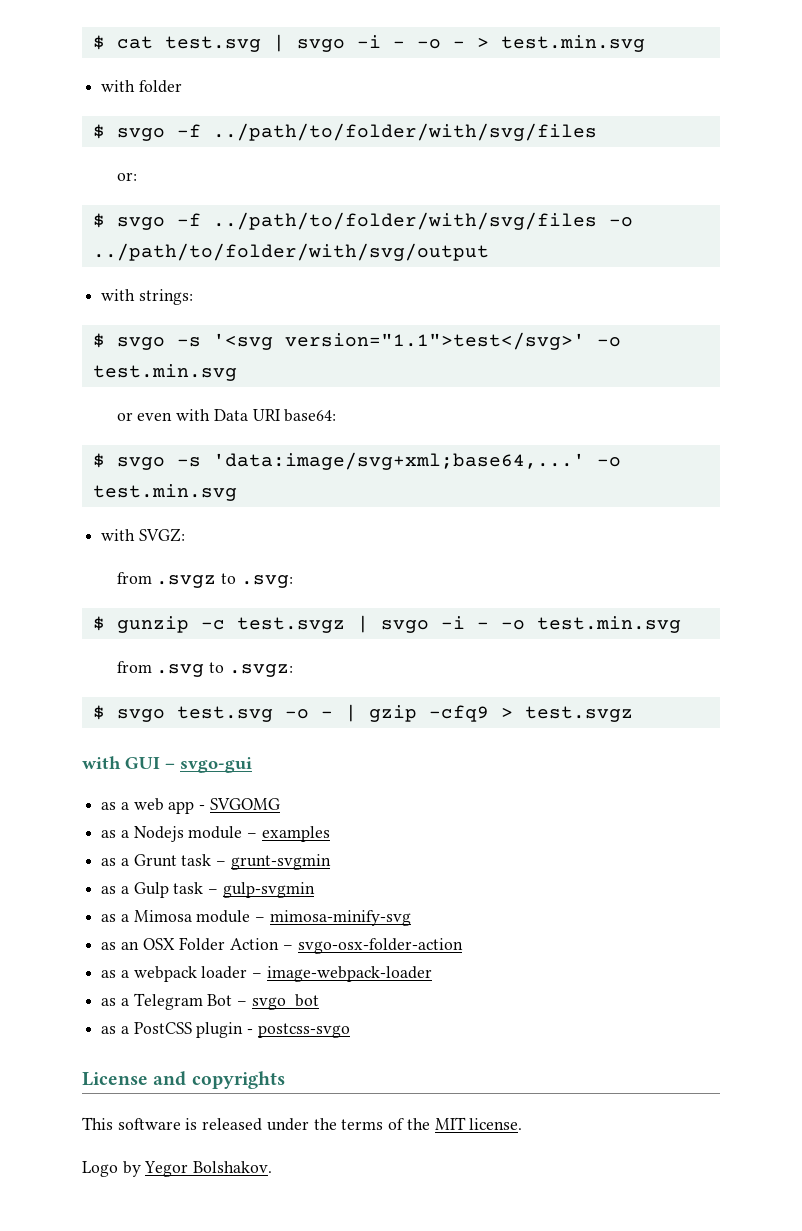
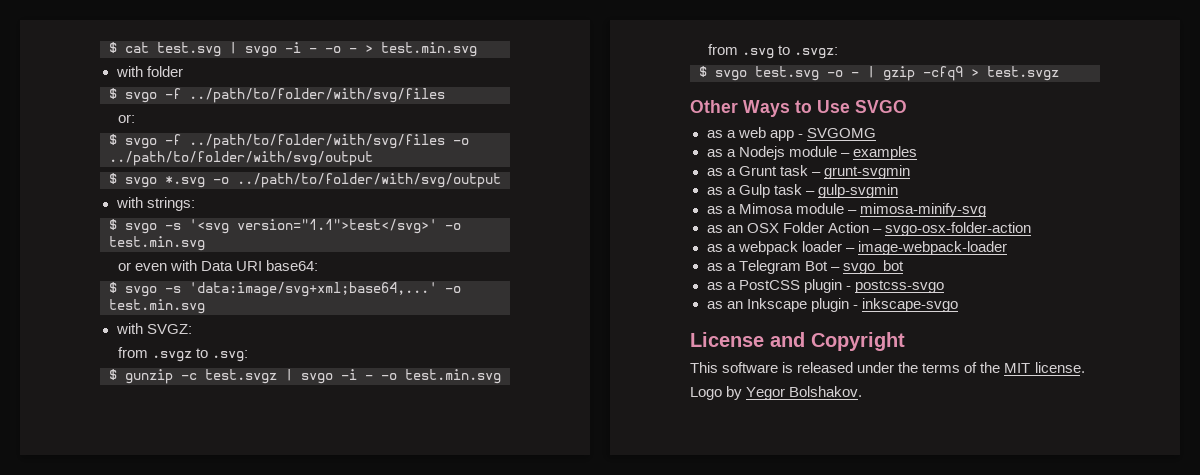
+ $ svgo *.svg -o ../path/to/folder/with/svg/output
- with GUI – svgo-gui
+ Other Ways to Use SVGO
+ as an Inkscape plugin - inkscape-svgo
- License and copyrights
+ License and Copyright

